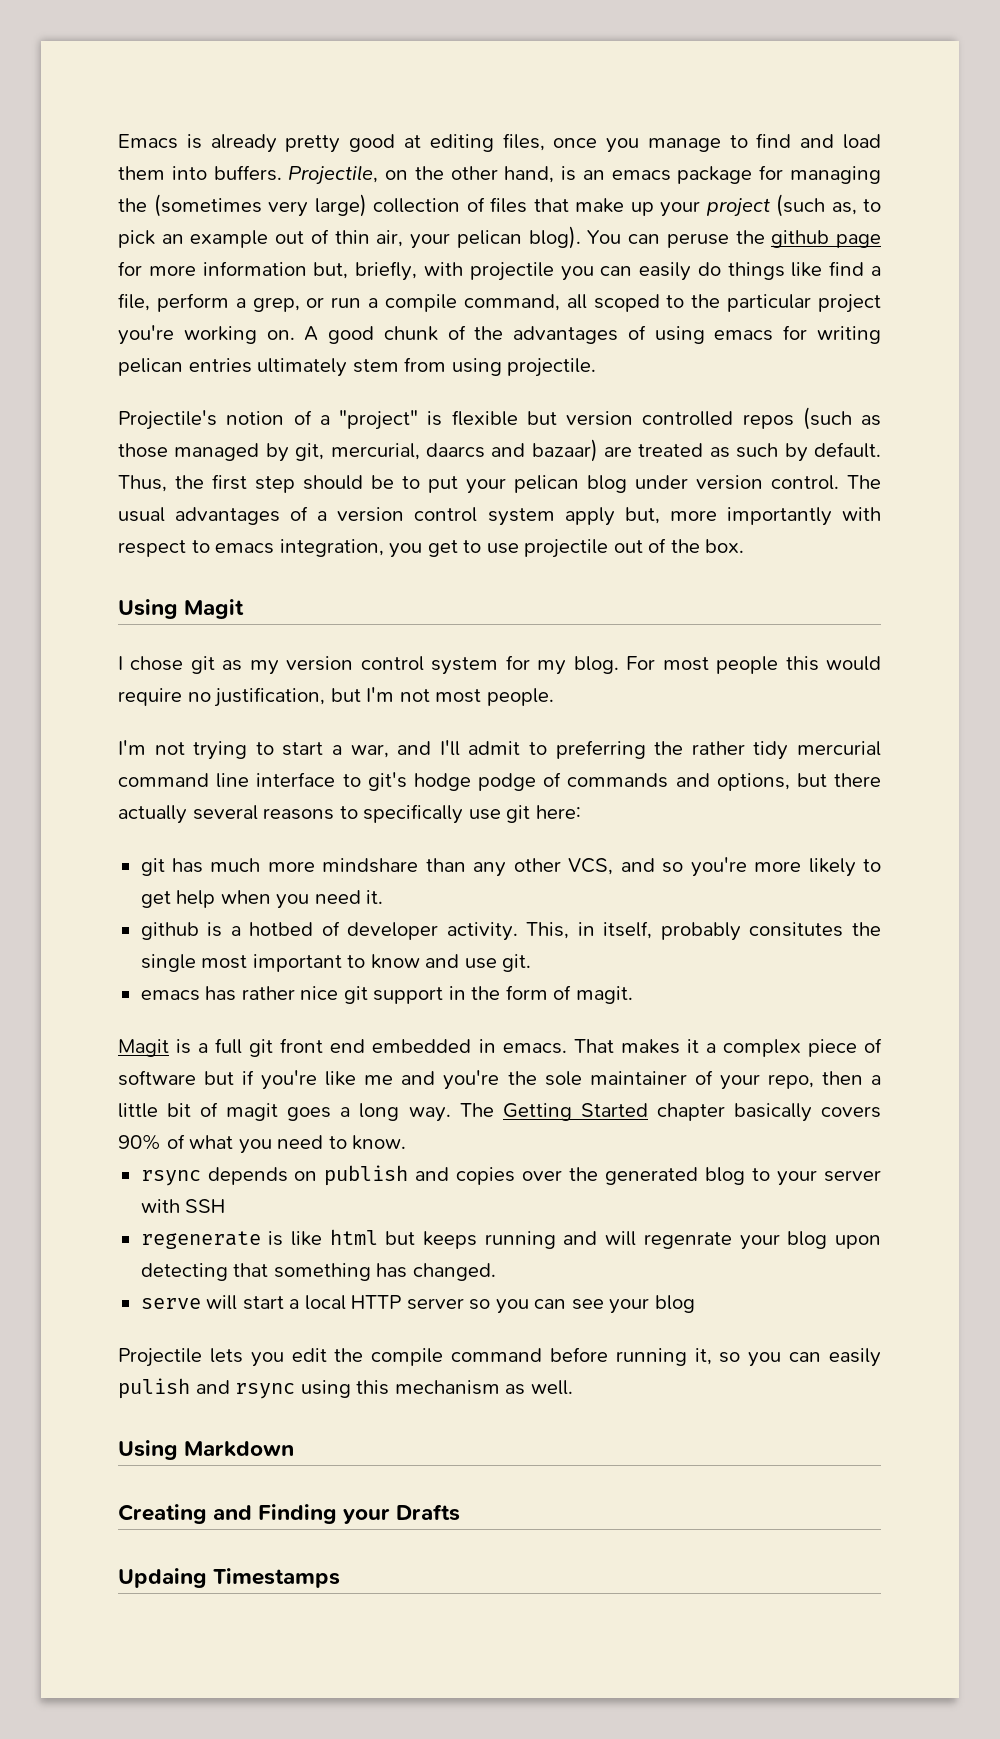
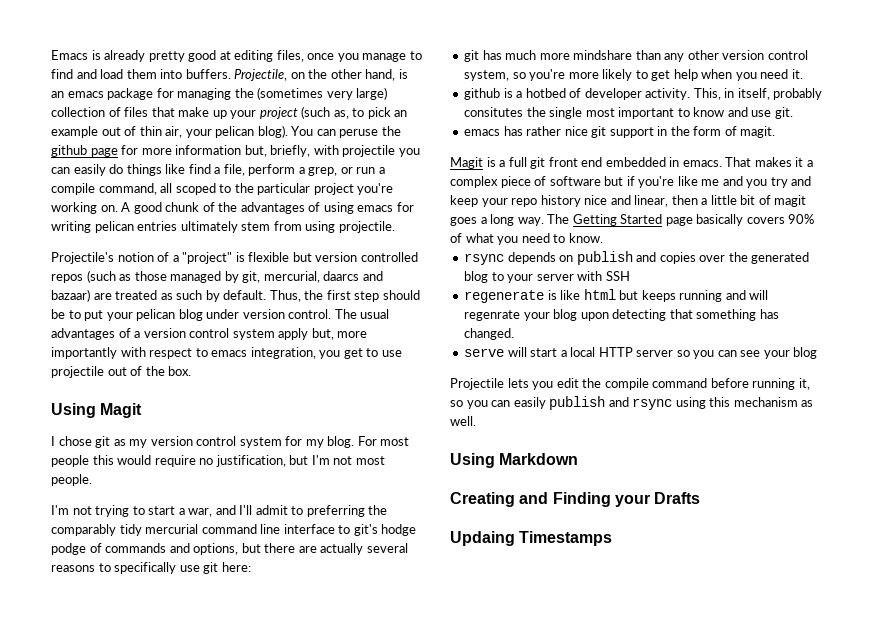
- I'm not trying to start a war, and I'll admit to preferring the rather tidy mercurial command line interface to git's hodge podge of commands and options, but there actually several reasons to specifically use git here:
+ I'm not trying to start a war, and I'll admit to preferring the comparably tidy mercurial command line interface to git's hodge podge of commands and options, but there are actually several reasons to specifically use git here:
- git has much more mindshare than any other VCS, and so you're more likely to get help when you need it.
+ git has much more mindshare than any other version control system, so you're more likely to get help when you need it.
- That makes it a complex piece of software but if you're like me and you're the sole maintainer of your repo, then a little bit of magit goes a long way.
+ That makes it a complex piece of software but if you're like me and you try and keep your repo history nice and linear, then a little bit of magit goes a long way.
- The Getting Started chapter basically covers 90% of what you need to know.
+ The Getting Started page basically covers 90% of what you need to know.
- Projectile lets you edit the compile command before running it, so you can easily pulish and rsync using this mechanism as well.
+ Projectile lets you edit the compile command before running it, so you can easily publish and rsync using this mechanism as well.

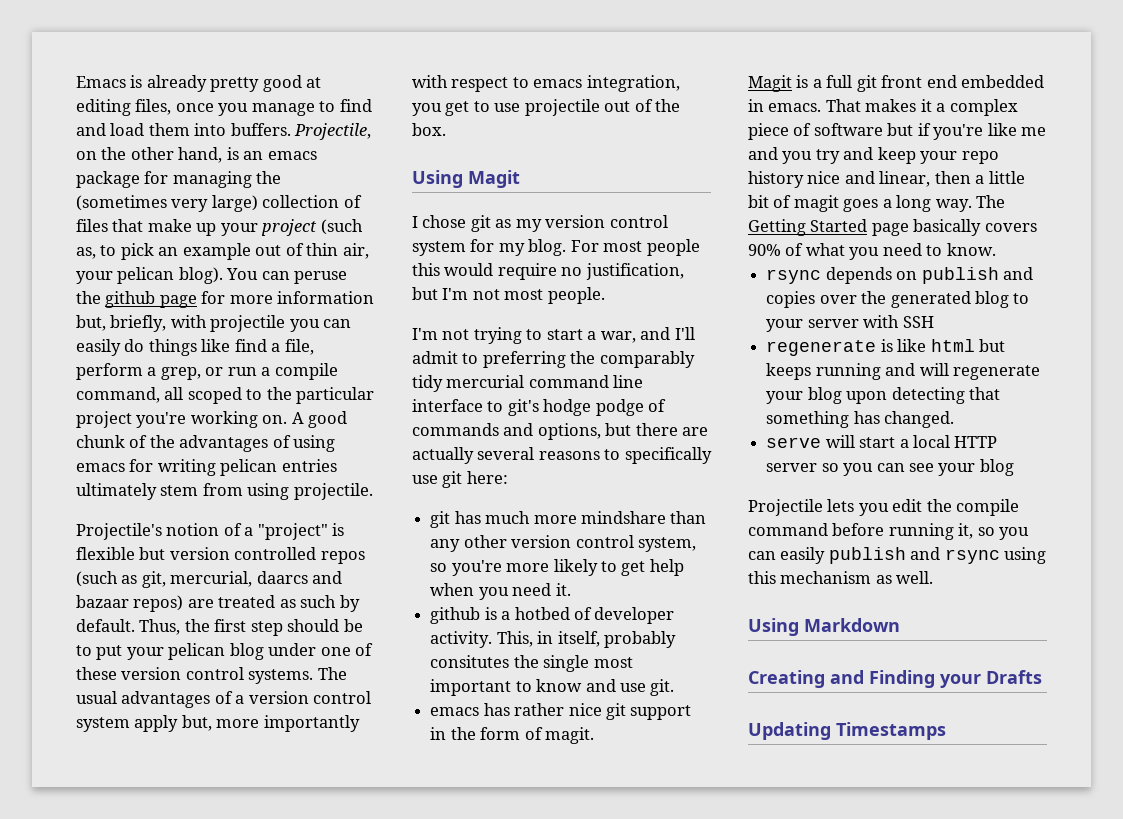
- Projectile's notion of a "project" is flexible but version controlled repos (such as those managed by git, mercurial, daarcs and bazaar) are treated as such by default.
+ Projectile's notion of a "project" is flexible but version controlled repos (such as git, mercurial, daarcs and bazaar repos) are treated as such by default.
- Thus, the first step should be to put your pelican blog under version control.
+ Thus, the first step should be to put your pelican blog under one of these version control systems.
- regenerate is like html but keeps running and will regenrate your blog upon detecting that something has changed.
+ regenerate is like html but keeps running and will regenerate your blog upon detecting that something has changed.
- Updaing Timestamps
+ Updating Timestamps

